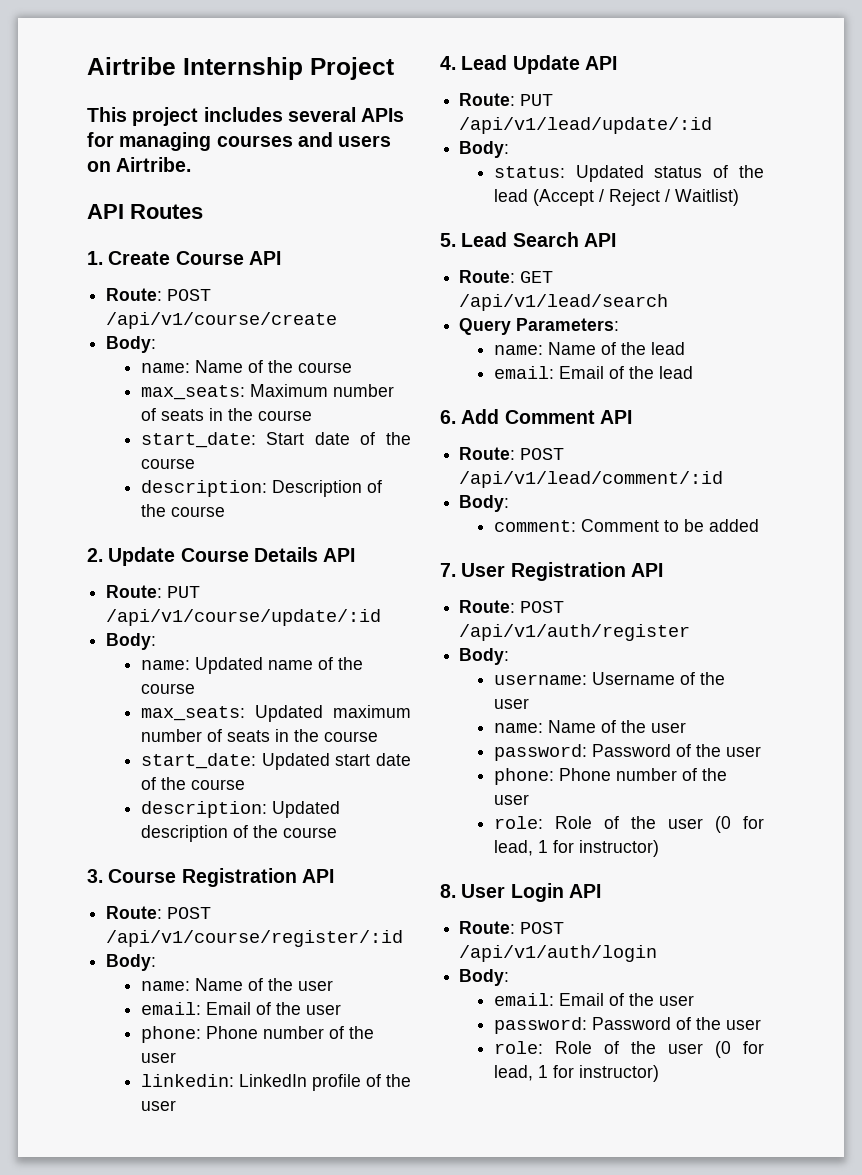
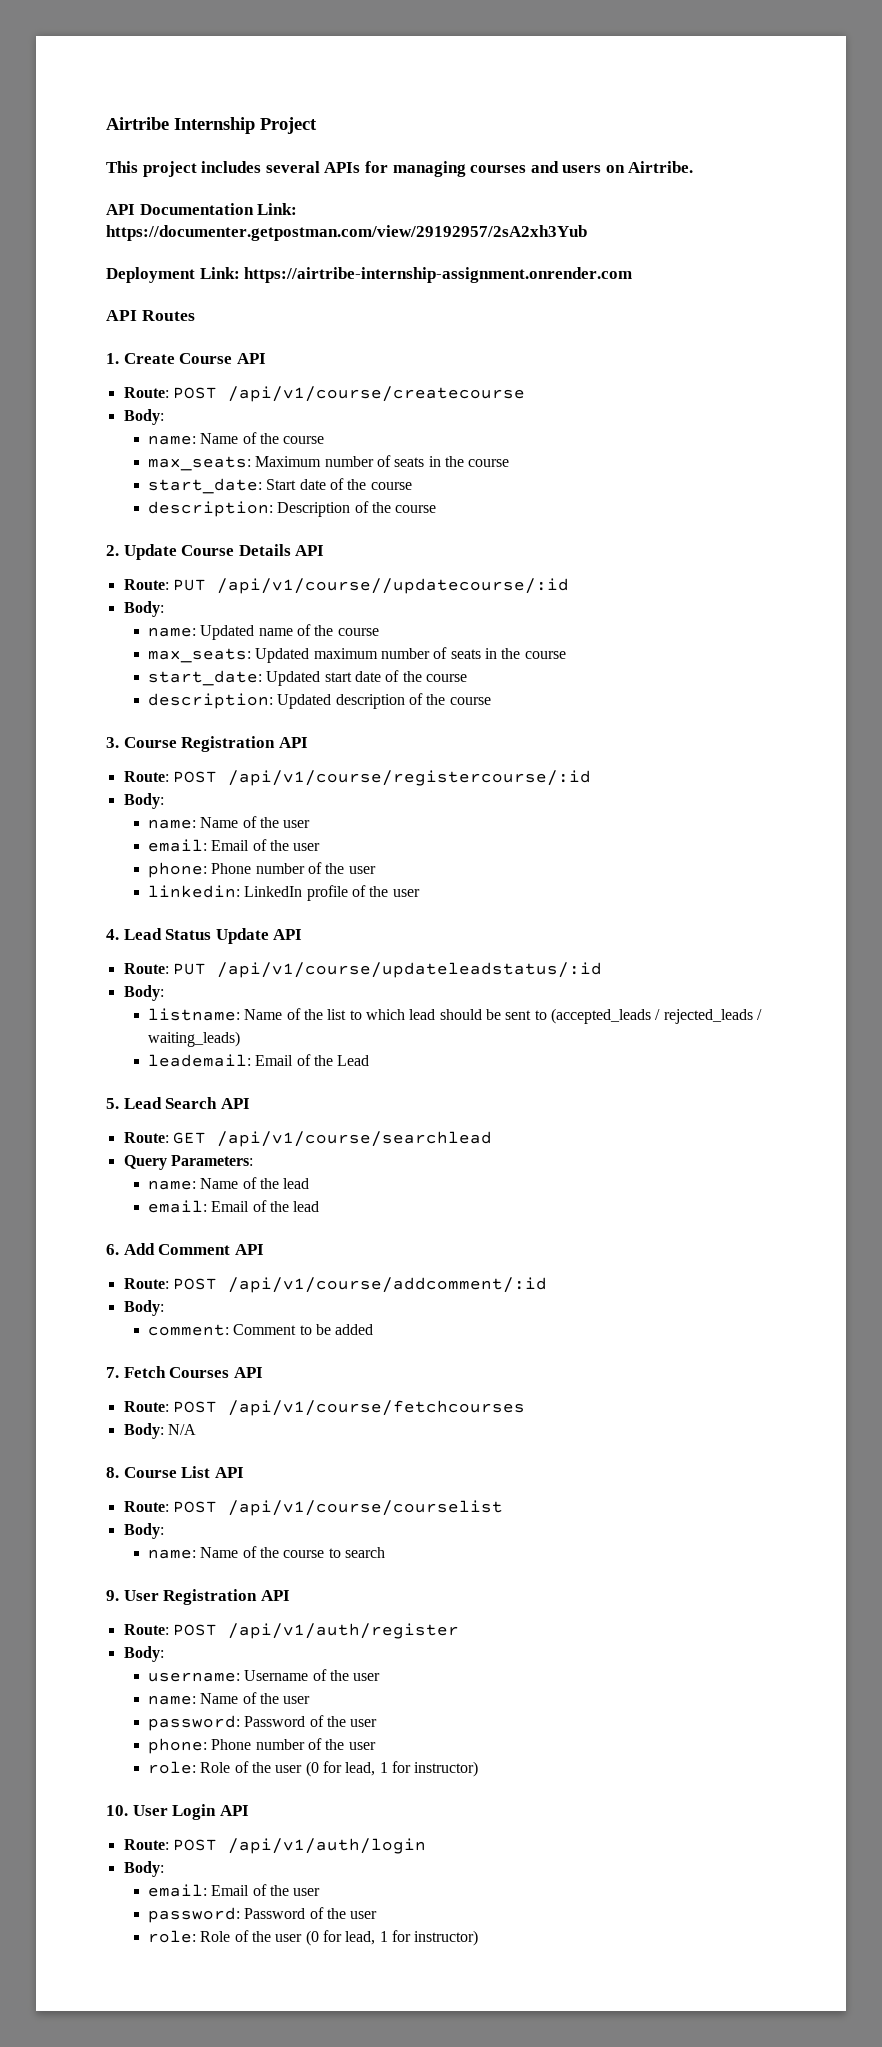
+ API Documentation Link: https://documenter.getpostman.com/view/29192957/2sA2xh3Yub
+ Deployment Link: https://airtribe-internship-assignment.onrender.com
- Route: POST /api/v1/course/create
+ Route: POST /api/v1/course/createcourse
- Route: PUT /api/v1/course/update/:id
+ Route: PUT /api/v1/course//updatecourse/:id
- Route: POST /api/v1/course/register/:id
+ Route: POST /api/v1/course/registercourse/:id
- 4. Lead Update API
+ 4. Lead Status Update API
- Route: PUT /api/v1/lead/update/:id
+ Route: PUT /api/v1/course/updateleadstatus/:id
  Body:
- status: Updated status of the lead (Accept / Reject / Waitlist)
+ listname: Name of the list to which lead should be sent to (accepted_leads / rejected_leads / waiting_leads)
+ leademail: Email of the Lead
- Route: GET /api/v1/lead/search
+ Route: GET /api/v1/course/searchlead
- Route: POST /api/v1/lead/comment/:id
+ Route: POST /api/v1/course/addcomment/:id
- 7. User Registration API
+ 7. Fetch Courses API
+ Route: POST /api/v1/course/fetchcourses
+ Body: N/A
+ 8. Course List API
+ Route: POST /api/v1/course/courselist
+ Body:
+ name: Name of the course to search
+ 9. User Registration API
- 8. User Login API
+ 10. User Login API

